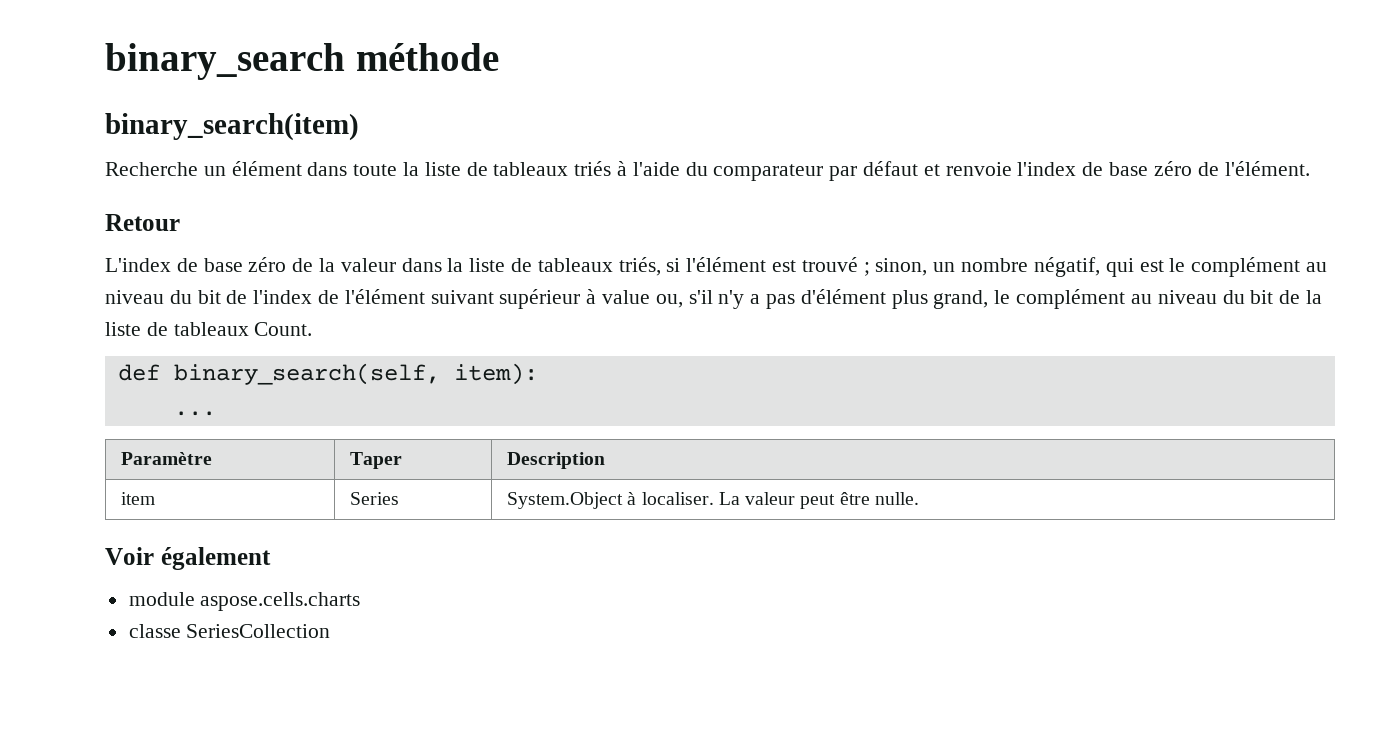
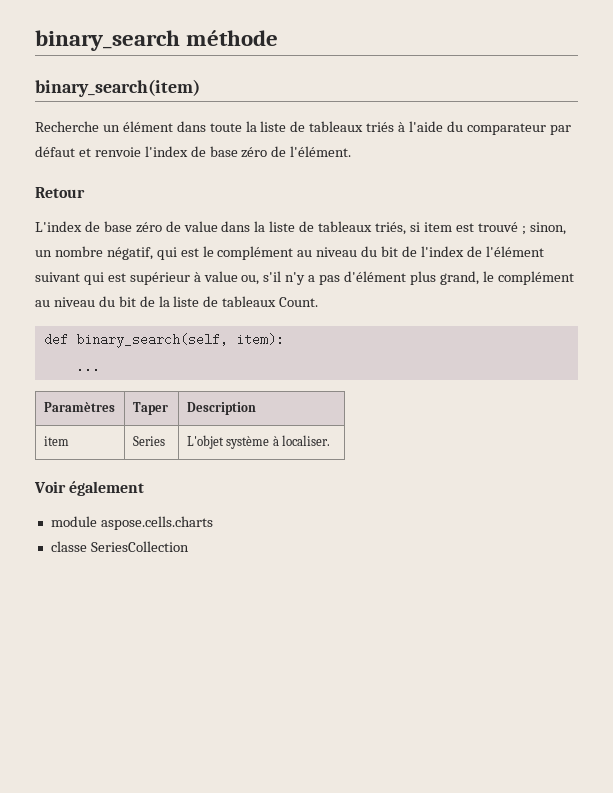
- L'index de base zéro de la valeur dans la liste de tableaux triés, si l'élément est trouvé ; sinon, un nombre négatif, qui est le complément au niveau du bit de l'index de l'élément suivant supérieur à value ou, s'il n'y a pas d'élément plus grand, le complément au niveau du bit de la liste de tableaux Count.
+ L'index de base zéro de value dans la liste de tableaux triés, si item est trouvé ; sinon, un nombre négatif, qui est le complément au niveau du bit de l'index de l'élément suivant qui est supérieur à value ou, s'il n'y a pas d'élément plus grand, le complément au niveau du bit de la liste de tableaux Count.
- Paramètre | Taper | Description
+ Paramètres | Taper | Description
- item | Series | System.Object à localiser. La valeur peut être nulle.
+ item | Series | L'objet système à localiser.

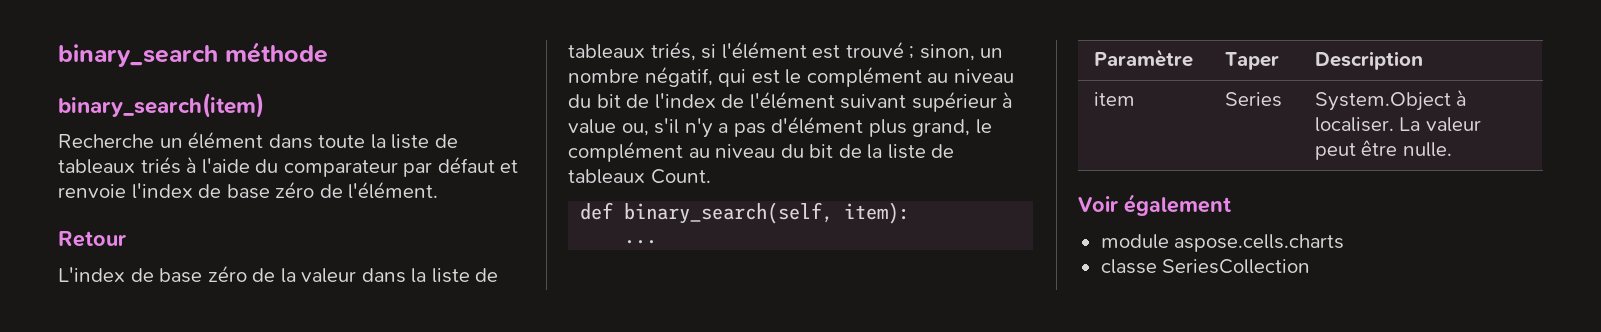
- L'index de base zéro de value dans la liste de tableaux triés, si item est trouvé ; sinon, un nombre négatif, qui est le complément au niveau du bit de l'index de l'élément suivant qui est supérieur à value ou, s'il n'y a pas d'élément plus grand, le complément au niveau du bit de la liste de tableaux Count.
+ L'index de base zéro de la valeur dans la liste de tableaux triés, si l'élément est trouvé ; sinon, un nombre négatif, qui est le complément au niveau du bit de l'index de l'élément suivant supérieur à value ou, s'il n'y a pas d'élément plus grand, le complément au niveau du bit de la liste de tableaux Count.
- Paramètres | Taper | Description
+ Paramètre | Taper | Description
- item | Series | L'objet système à localiser.
+ item | Series | System.Object à localiser. La valeur peut être nulle.

